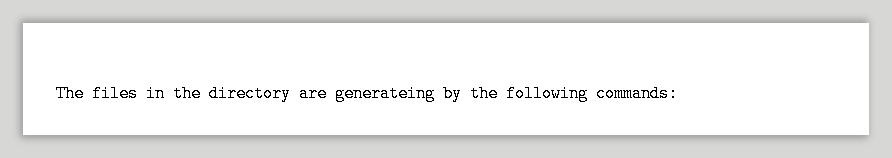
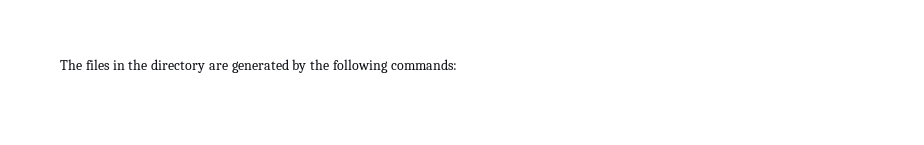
- The files in the directory are generateing by the following commands:
+ The files in the directory are generated by the following commands:

